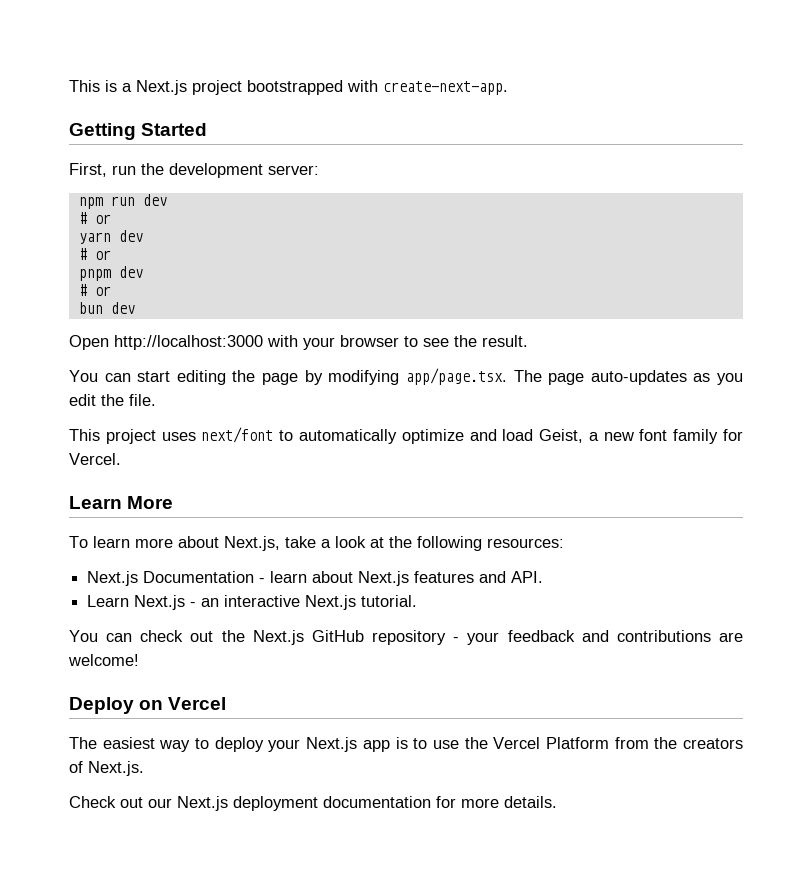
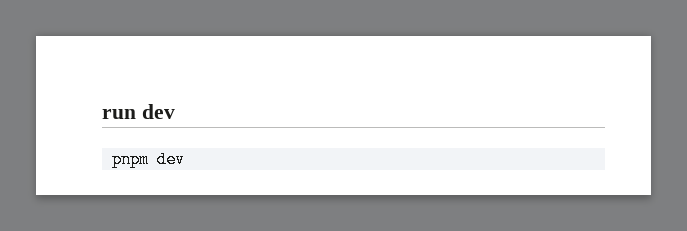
- This is a Next.js project bootstrapped with create-next-app.
- Getting Started
- First, run the development server:
- npm run dev
- # or
- yarn dev
- # or
+ run dev
  pnpm dev
- # or
- bun dev
- Open http://localhost:3000 with your browser to see the result.
- You can start editing the page by modifying app/page.tsx. The page auto-updates as you edit the file.
- This project uses next/font to automatically optimize and load Geist, a new font family for Vercel.
- Learn More
- To learn more about Next.js, take a look at the following resources:
- Next.js Documentation - learn about Next.js features and API.
- Learn Next.js - an interactive Next.js tutorial.
- You can check out the Next.js GitHub repository - your feedback and contributions are welcome!
- Deploy on Vercel
- The easiest way to deploy your Next.js app is to use the Vercel Platform from the creators of Next.js.
- Check out our Next.js deployment documentation for more details.

